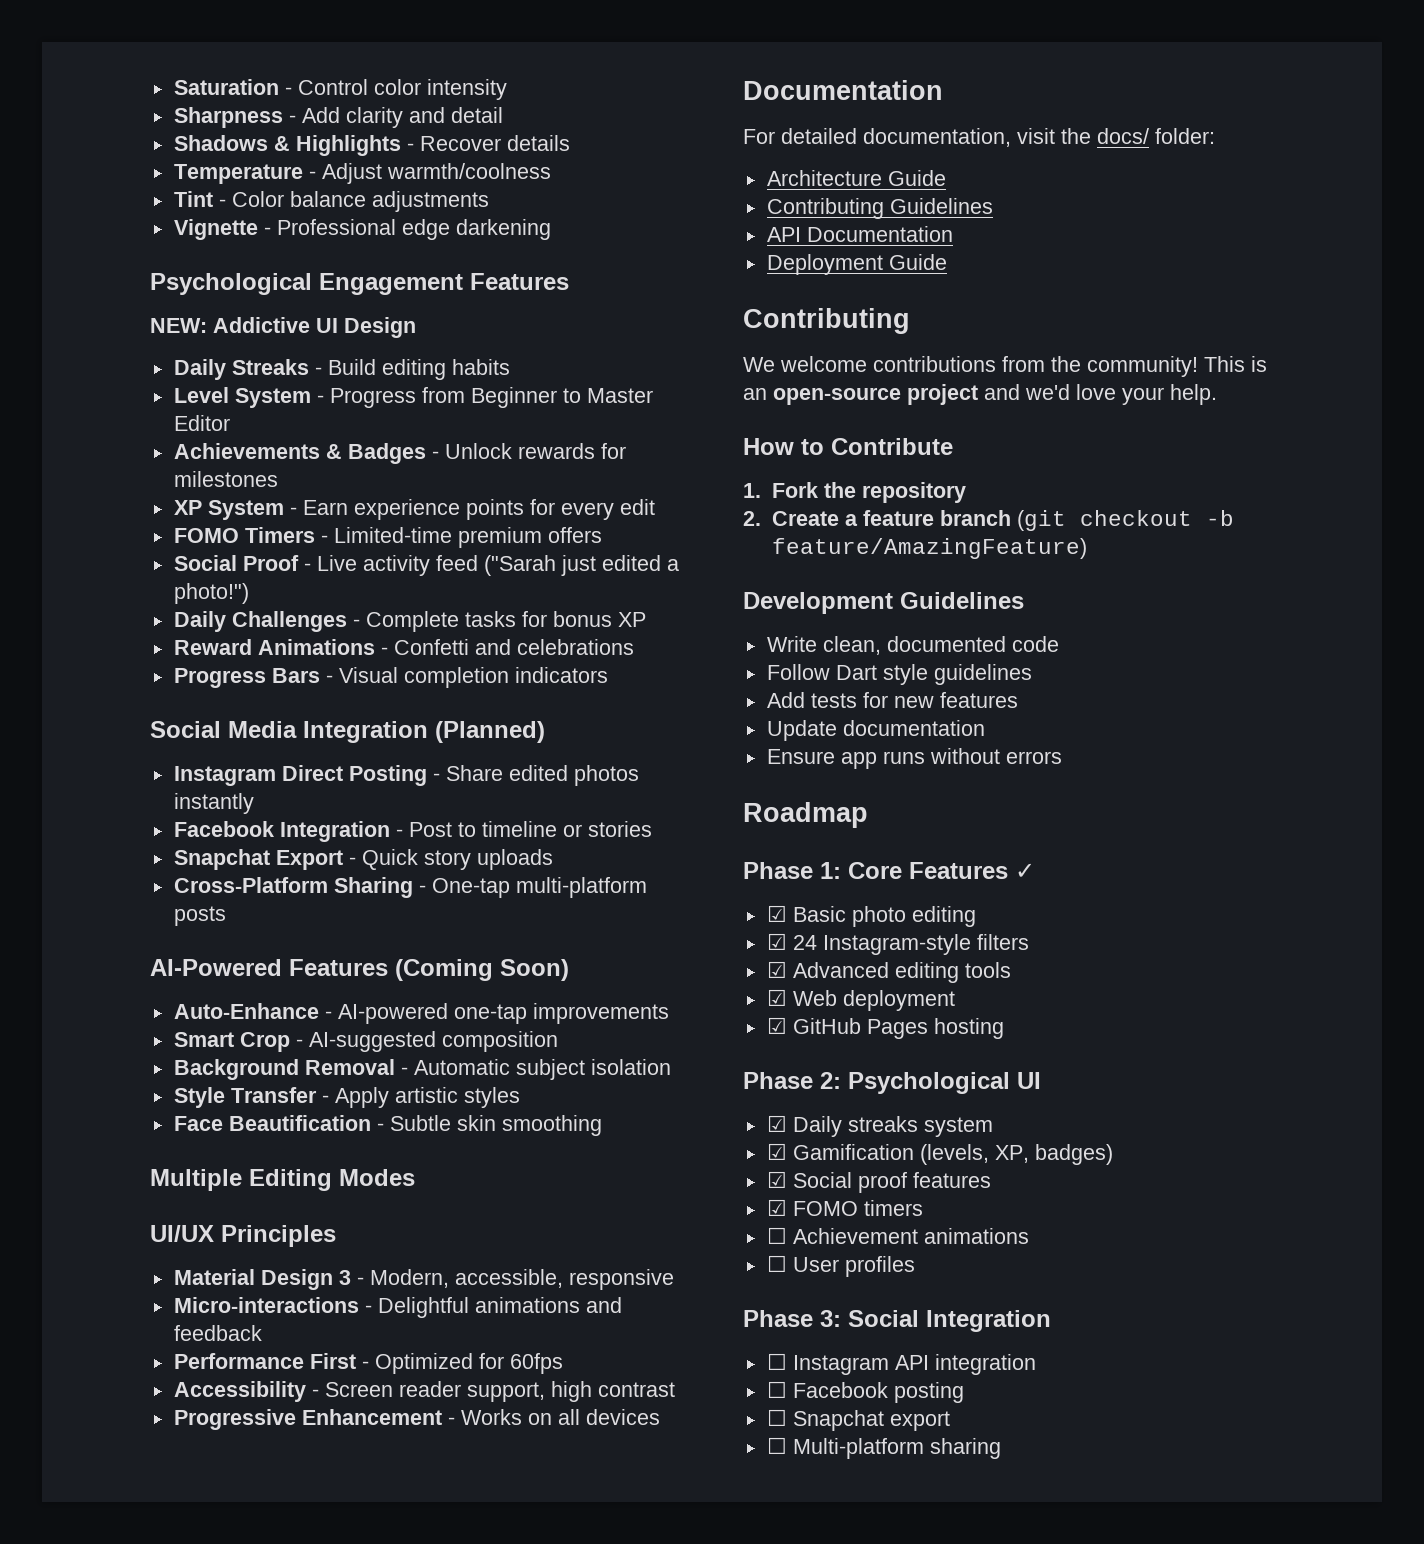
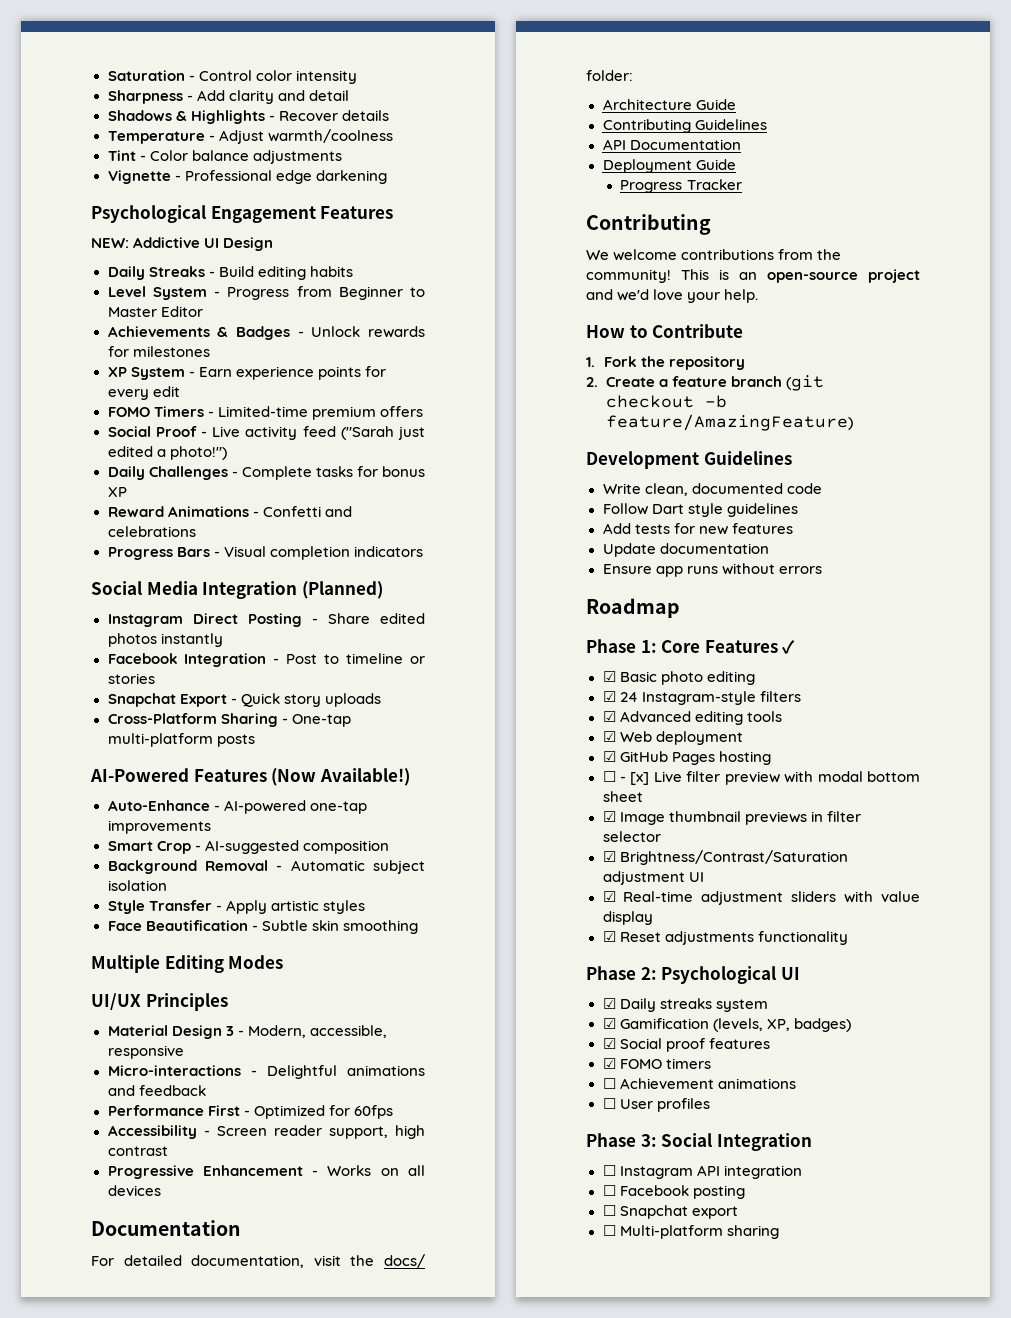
- AI-Powered Features (Coming Soon)
+ AI-Powered Features (Now Available!)
+ Progress Tracker
+ ☐ - [x] Live filter preview with modal bottom sheet
+ ☑ Image thumbnail previews in filter selector
+ ☑ Brightness/Contrast/Saturation adjustment UI
+ ☑ Real-time adjustment sliders with value display
+ ☑ Reset adjustments functionality

